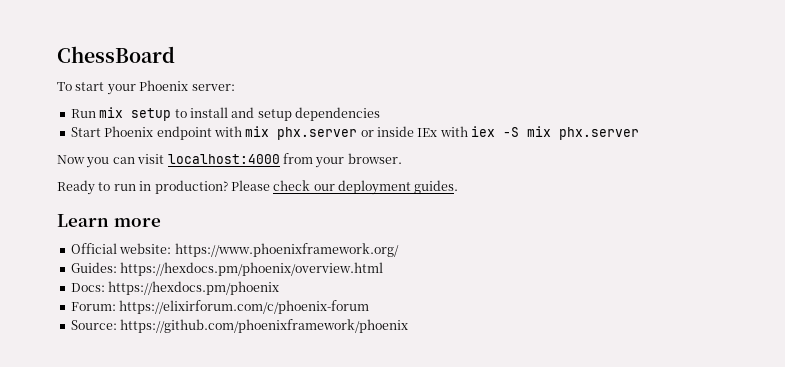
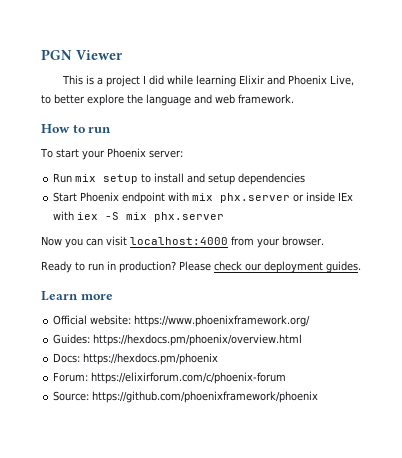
- ChessBoard
+ PGN Viewer
+ This is a project I did while learning Elixir and Phoenix Live, to better explore the language and web framework.
+ How to run

